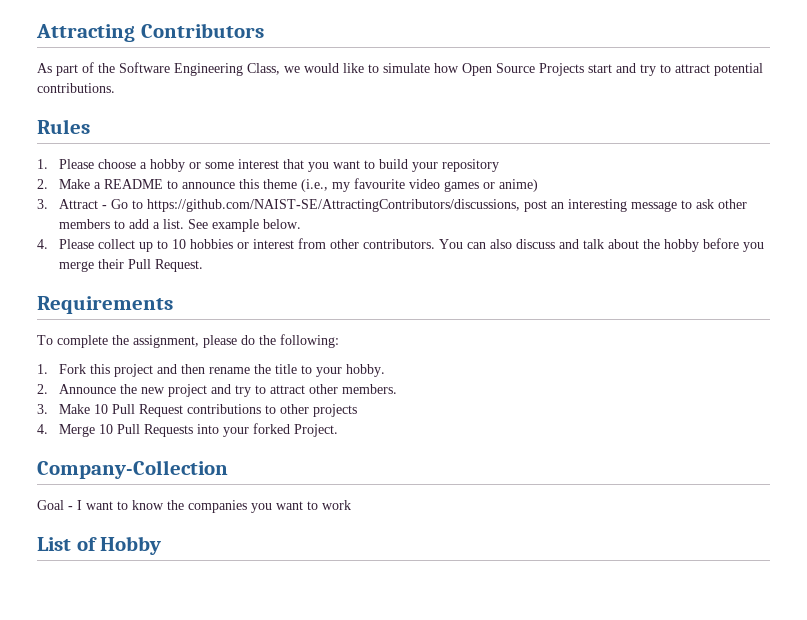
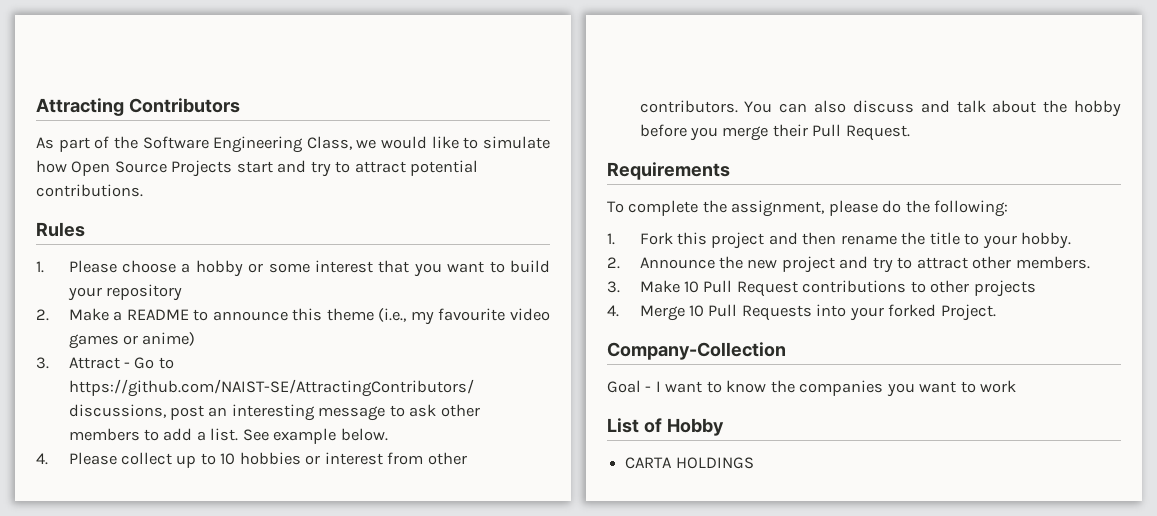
+ CARTA HOLDINGS

